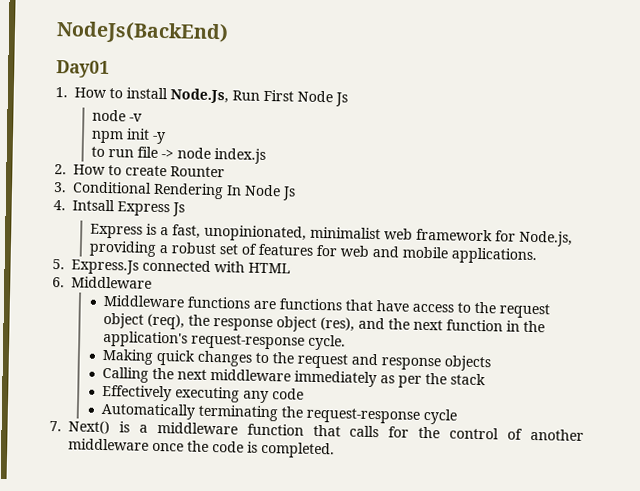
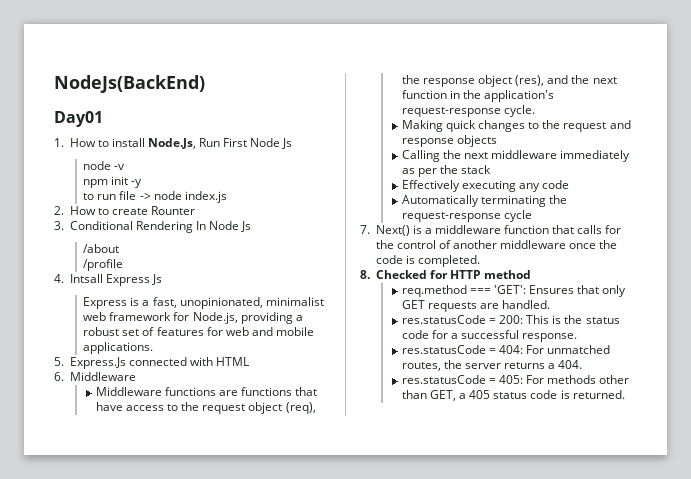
+ /about
+ /profile
+ 8. Checked for HTTP method
+ req.method === 'GET': Ensures that only GET requests are handled.
+ res.statusCode = 200: This is the status code for a successful response.
+ res.statusCode = 404: For unmatched routes, the server returns a 404.
+ res.statusCode = 405: For methods other than GET, a 405 status code is returned.

